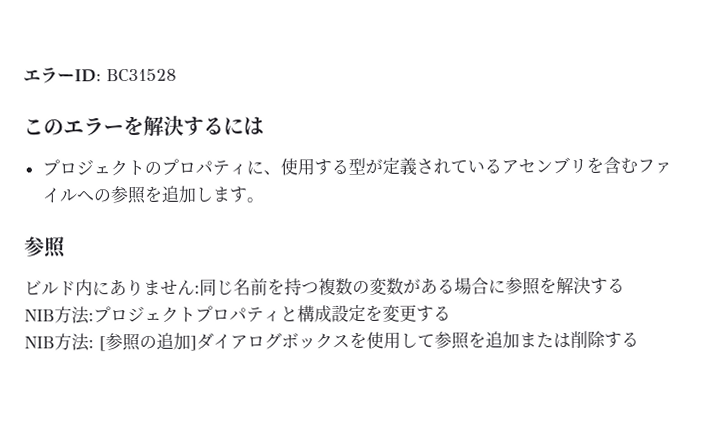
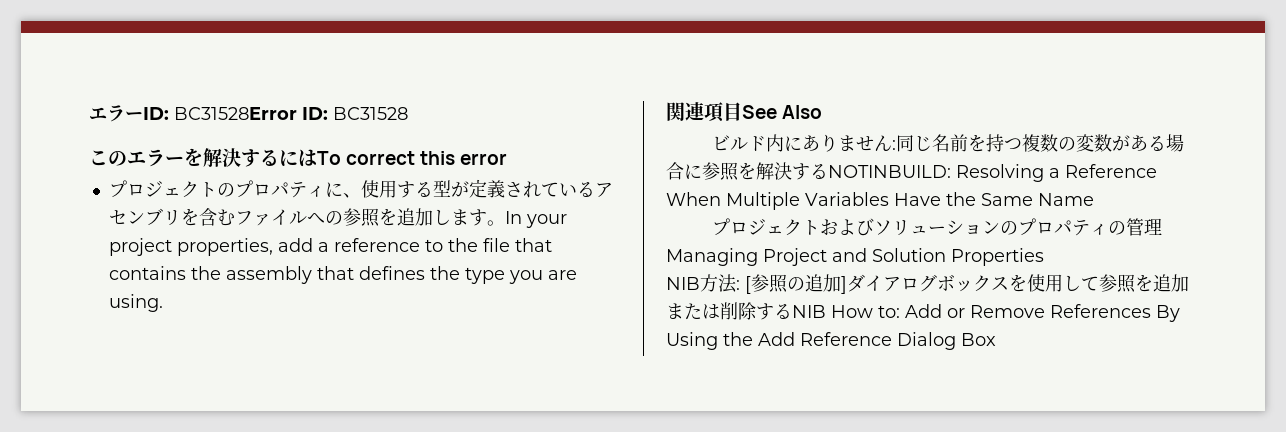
- エラーID: BC31528
+ エラーID: BC31528Error ID: BC31528
- このエラーを解決するには
+ このエラーを解決するにはTo correct this error
- プロジェクトのプロパティに、使用する型が定義されているアセンブリを含むファイルへの参照を追加します。
- 参照
+ プロジェクトのプロパティに、使用する型が定義されているアセンブリを含むファイルへの参照を追加します。In your project properties, add a reference to the file that contains the assembly that defines the type you are using.
+ 関連項目See Also
- ビルド内にありません:同じ名前を持つ複数の変数がある場合に参照を解決する
- NIB方法:プロジェクトプロパティと構成設定を変更する
+ ビルド内にありません:同じ名前を持つ複数の変数がある場合に参照を解決するNOTINBUILD: Resolving a Reference When Multiple Variables Have the Same Name
+ プロジェクトおよびソリューションのプロパティの管理Managing Project and Solution Properties
- NIB方法: [参照の追加]ダイアログボックスを使用して参照を追加または削除する
+ NIB方法: [参照の追加]ダイアログボックスを使用して参照を追加または削除するNIB How to: Add or Remove References By Using the Add Reference Dialog Box

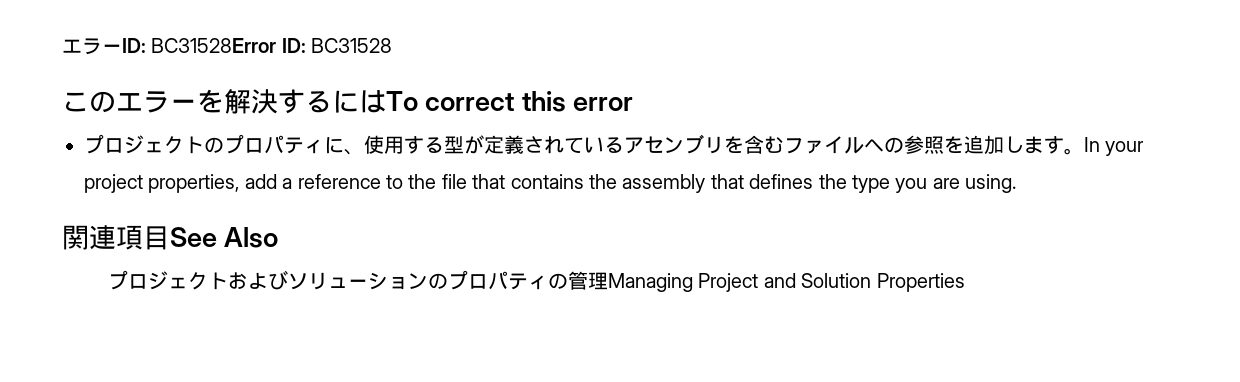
- ビルド内にありません:同じ名前を持つ複数の変数がある場合に参照を解決するNOTINBUILD: Resolving a Reference When Multiple Variables Have the Same Name
- NIB方法: [参照の追加]ダイアログボックスを使用して参照を追加または削除するNIB How to: Add or Remove References By Using the Add Reference Dialog Box

